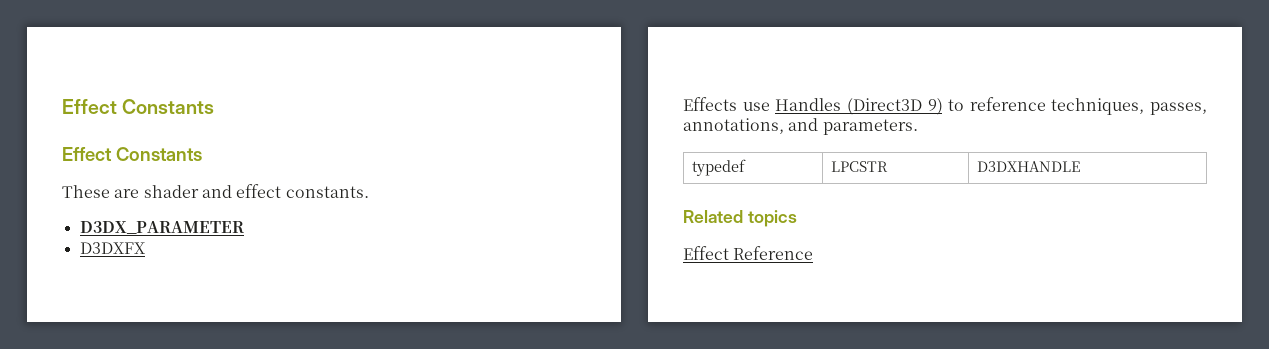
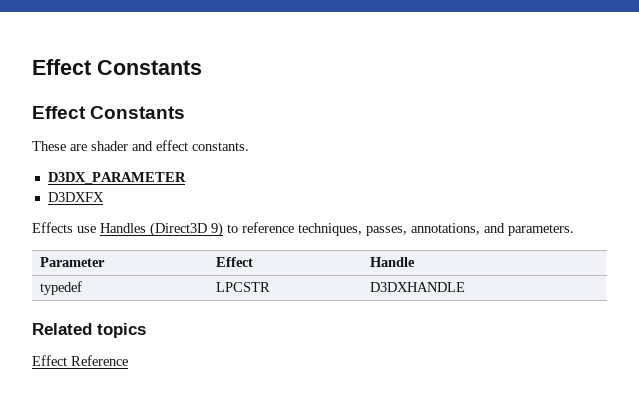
+ Parameter | Effect | Handle

